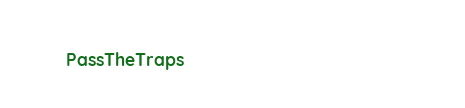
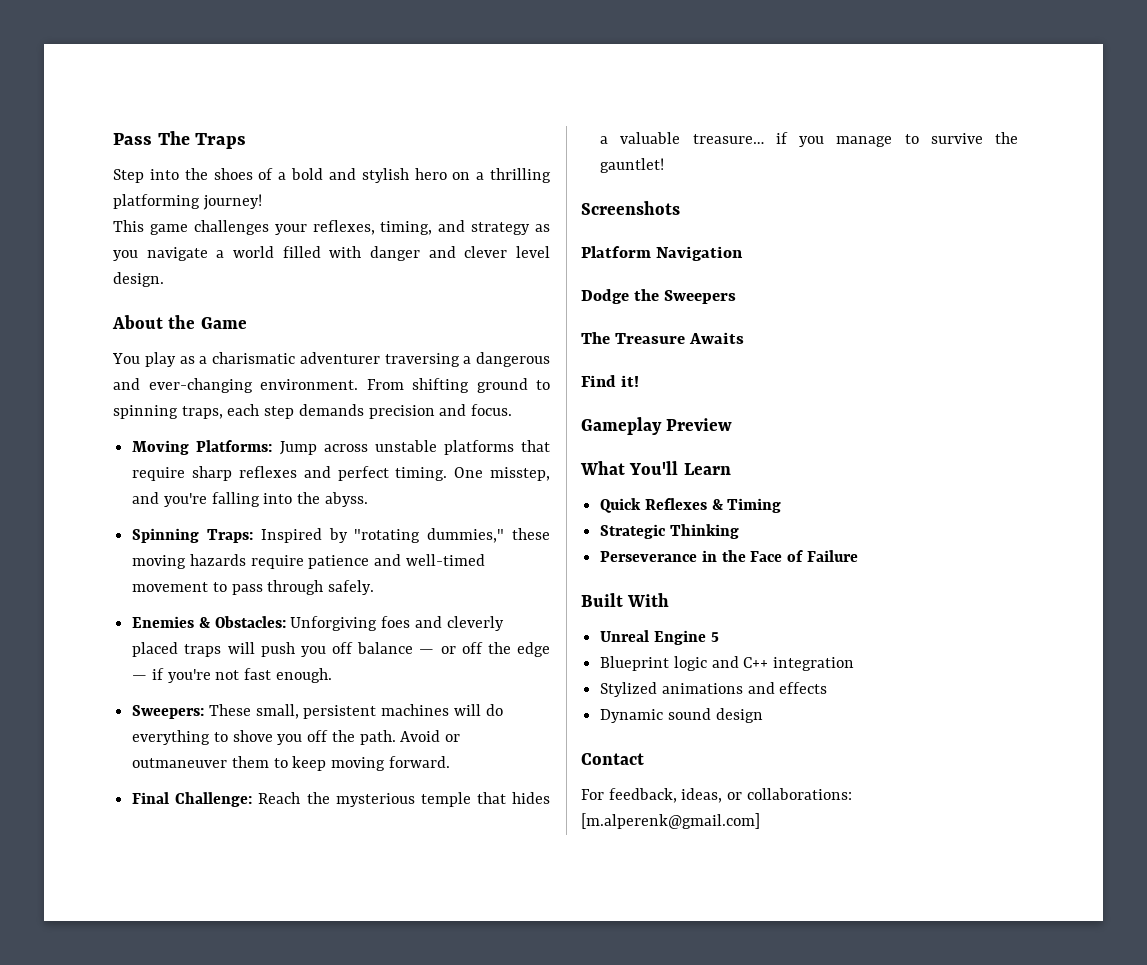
- PassTheTraps
+ Pass The Traps
+ Step into the shoes of a bold and stylish hero on a thrilling platforming journey!
+ This game challenges your reflexes, timing, and strategy as you navigate a world filled with danger and clever level design.
+ About the Game
+ You play as a charismatic adventurer traversing a dangerous and ever-changing environment. From shifting ground to spinning traps, each step demands precision and focus.
+ Moving Platforms: Jump across unstable platforms that require sharp reflexes and perfect timing. One misstep, and you're falling into the abyss.
+ Spinning Traps: Inspired by "rotating dummies," these moving hazards require patience and well-timed movement to pass through safely.
+ Enemies & Obstacles: Unforgiving foes and cleverly placed traps will push you off balance — or off the edge — if you're not fast enough.
+ Sweepers: These small, persistent machines will do everything to shove you off the path. Avoid or outmaneuver them to keep moving forward.
+ Final Challenge: Reach the mysterious temple that hides a valuable treasure… if you manage to survive the gauntlet!
+ Screenshots
+ Platform Navigation
+ Dodge the Sweepers
+ The Treasure Awaits
+ Find it!
+ Gameplay Preview
+ What You'll Learn
+ Quick Reflexes & Timing
+ Strategic Thinking
+ Perseverance in the Face of Failure
+ Built With
+ Unreal Engine 5
+ Blueprint logic and C++ integration
+ Stylized animations and effects
+ Dynamic sound design
+ Contact
+ For feedback, ideas, or collaborations: [m.alperenk@gmail.com]

